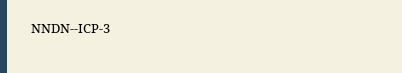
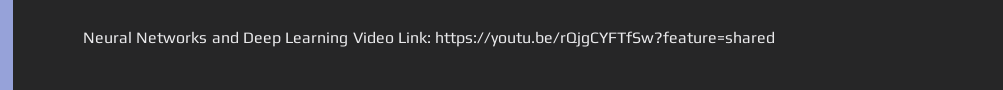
- NNDN--ICP-3
+ Neural Networks and Deep Learning Video Link: https://youtu.be/rQjgCYFTfSw?feature=shared

